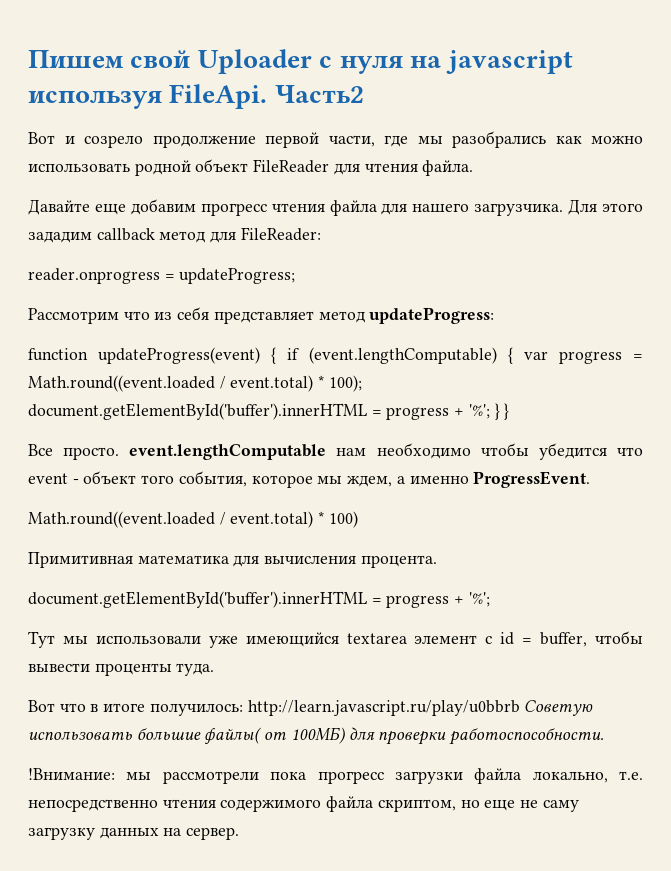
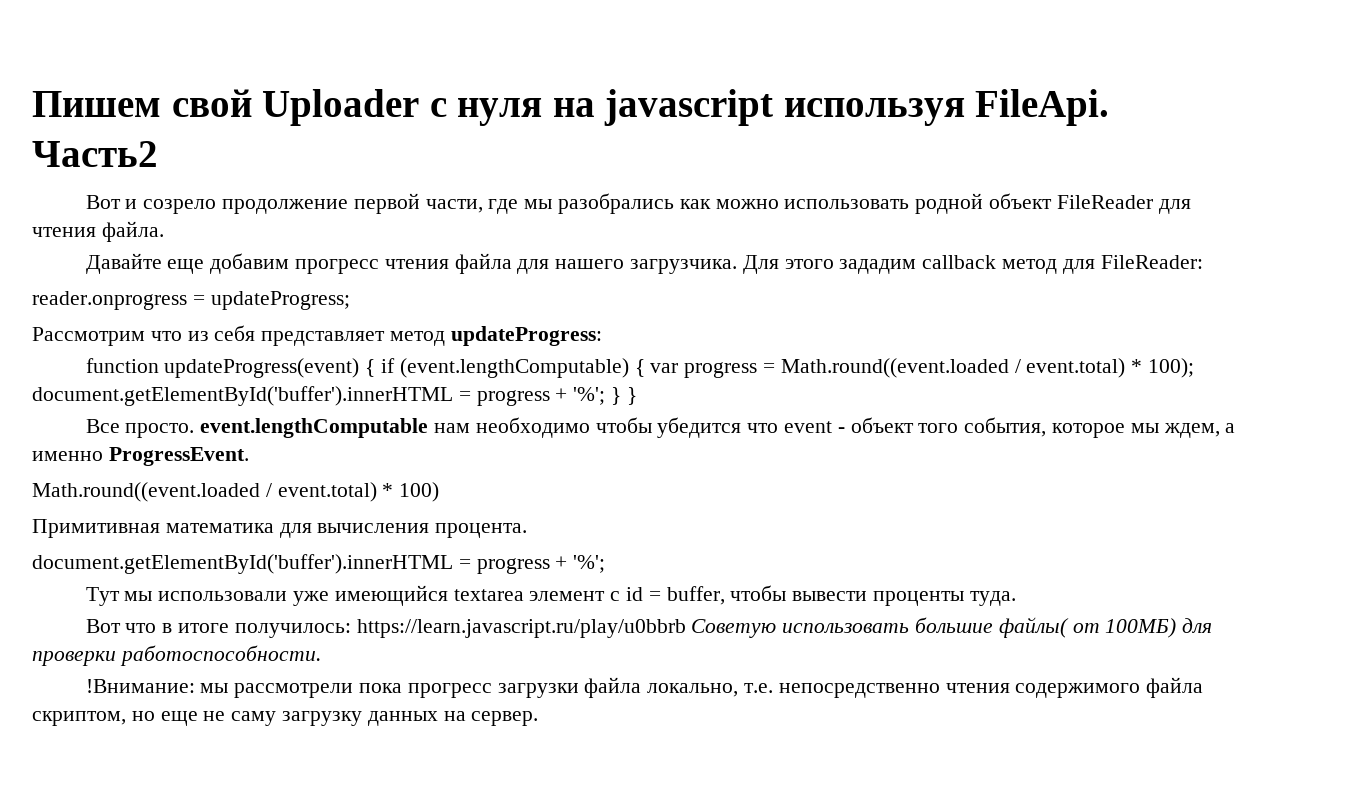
- Вот что в итоге получилось: http://learn.javascript.ru/play/u0bbrb Советую использовать большие файлы( от 100МБ) для проверки работоспособности.
+ Вот что в итоге получилось: https://learn.javascript.ru/play/u0bbrb Советую использовать большие файлы( от 100МБ) для проверки работоспособности.

